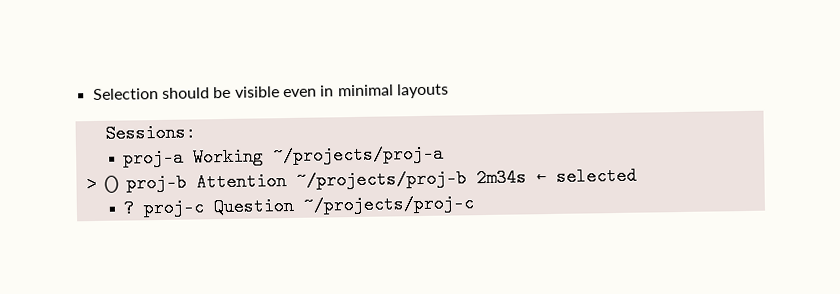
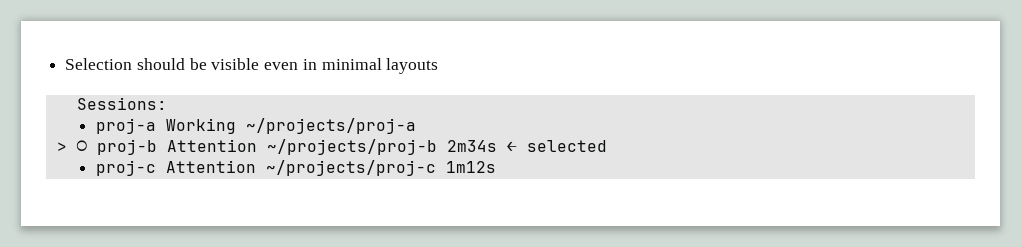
- ? proj-c Question ~/projects/proj-c
+ proj-c Attention ~/projects/proj-c 1m12s

